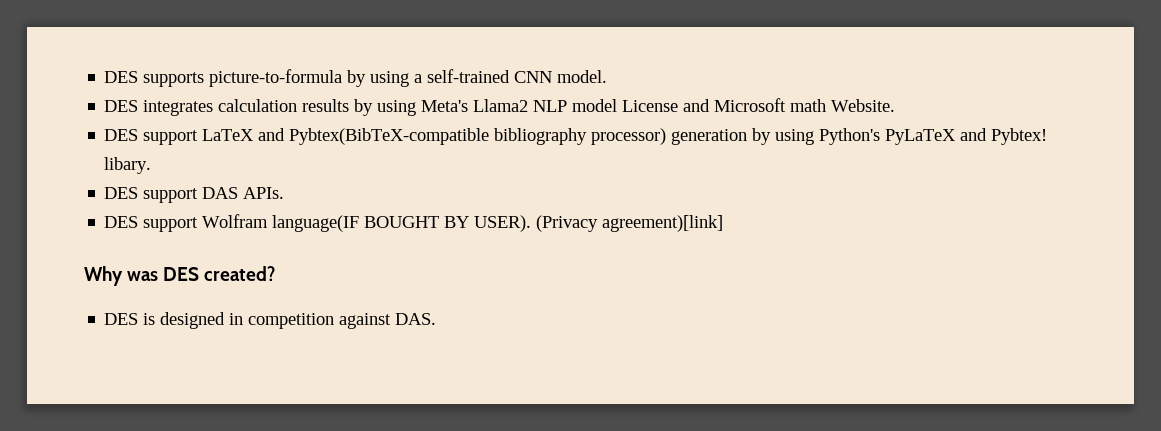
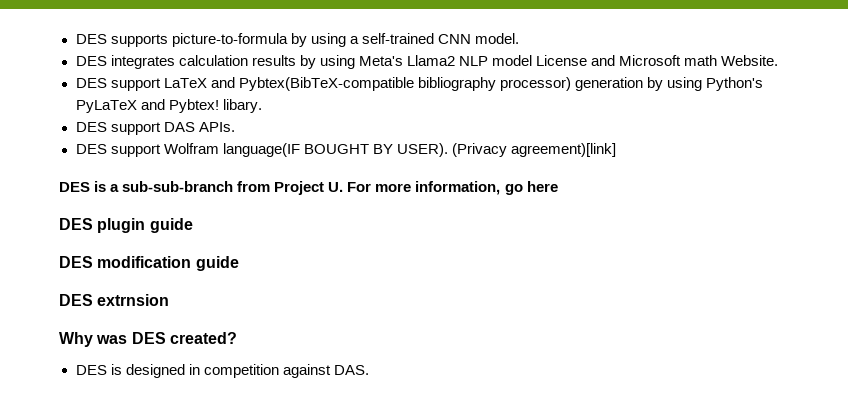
+ DES is a sub-sub-branch from Project U. For more information, go here
+ DES plugin guide
+ DES modification guide
+ DES extrnsion

